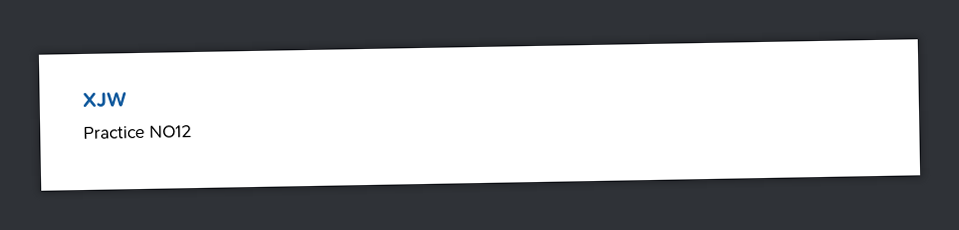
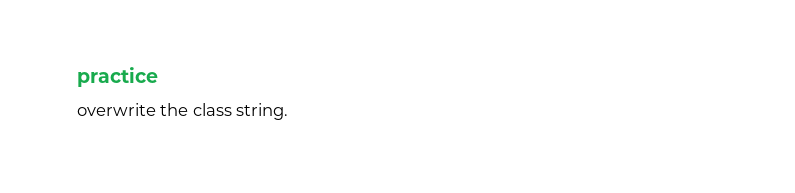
- XJW
- Practice NO12
+ practice
+ overwrite the class string.

